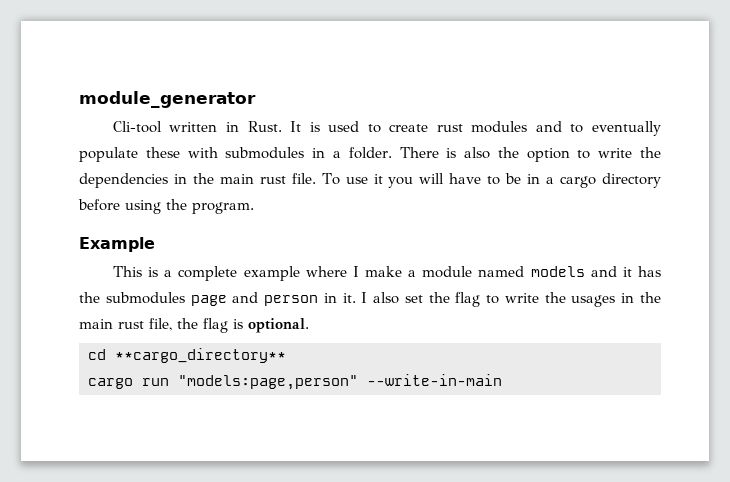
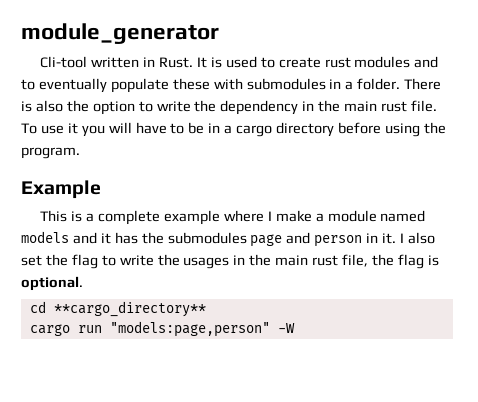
- There is also the option to write the dependencies in the main rust file.
+ There is also the option to write the dependency in the main rust file.
- cargo run "models:page,person" --write-in-main
+ cargo run "models:page,person" -W

